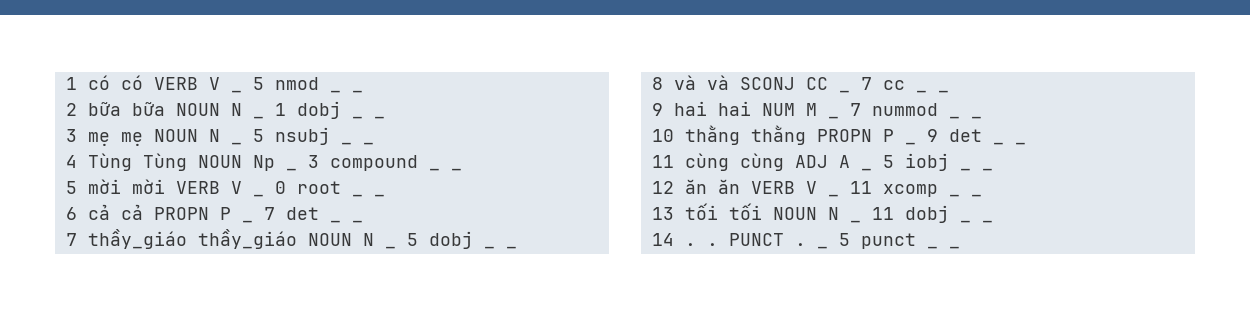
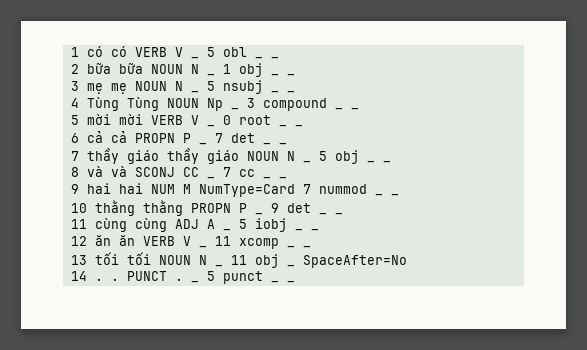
- 1 có có VERB V _ 5 nmod _ _
+ 1 có có VERB V _ 5 obl _ _
- 2 bữa bữa NOUN N _ 1 dobj _ _
+ 2 bữa bữa NOUN N _ 1 obj _ _
- 7 thầy_giáo thầy_giáo NOUN N _ 5 dobj _ _
+ 7 thầy giáo thầy giáo NOUN N _ 5 obj _ _
- 9 hai hai NUM M _ 7 nummod _ _
+ 9 hai hai NUM M NumType=Card 7 nummod _ _
- 13 tối tối NOUN N _ 11 dobj _ _
+ 13 tối tối NOUN N _ 11 obj _ SpaceAfter=No

